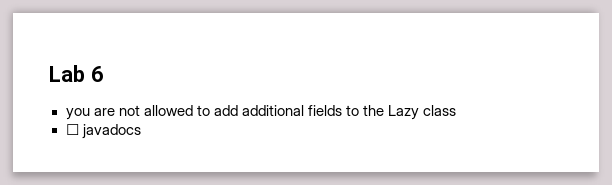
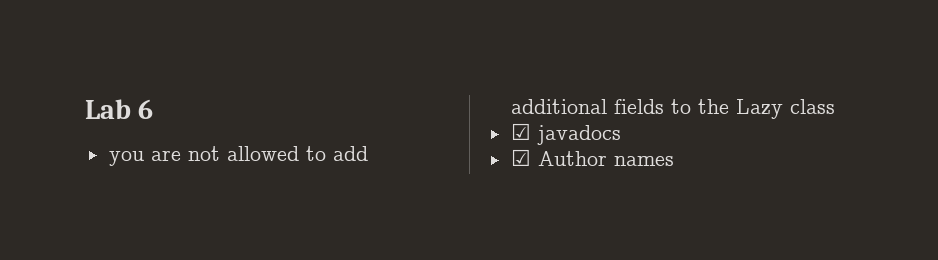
- ☐ javadocs
+ ☑ javadocs
+ ☑ Author names

